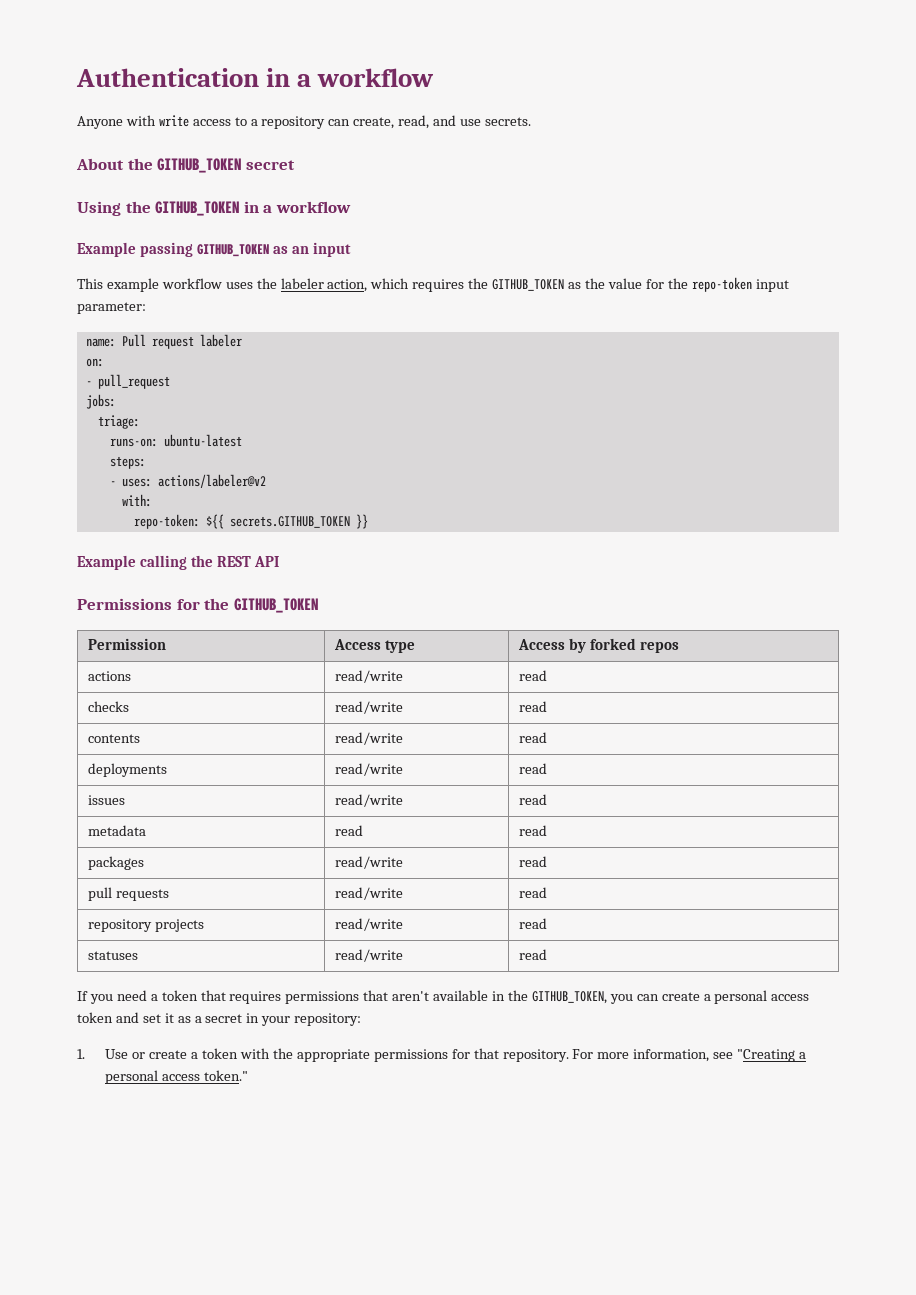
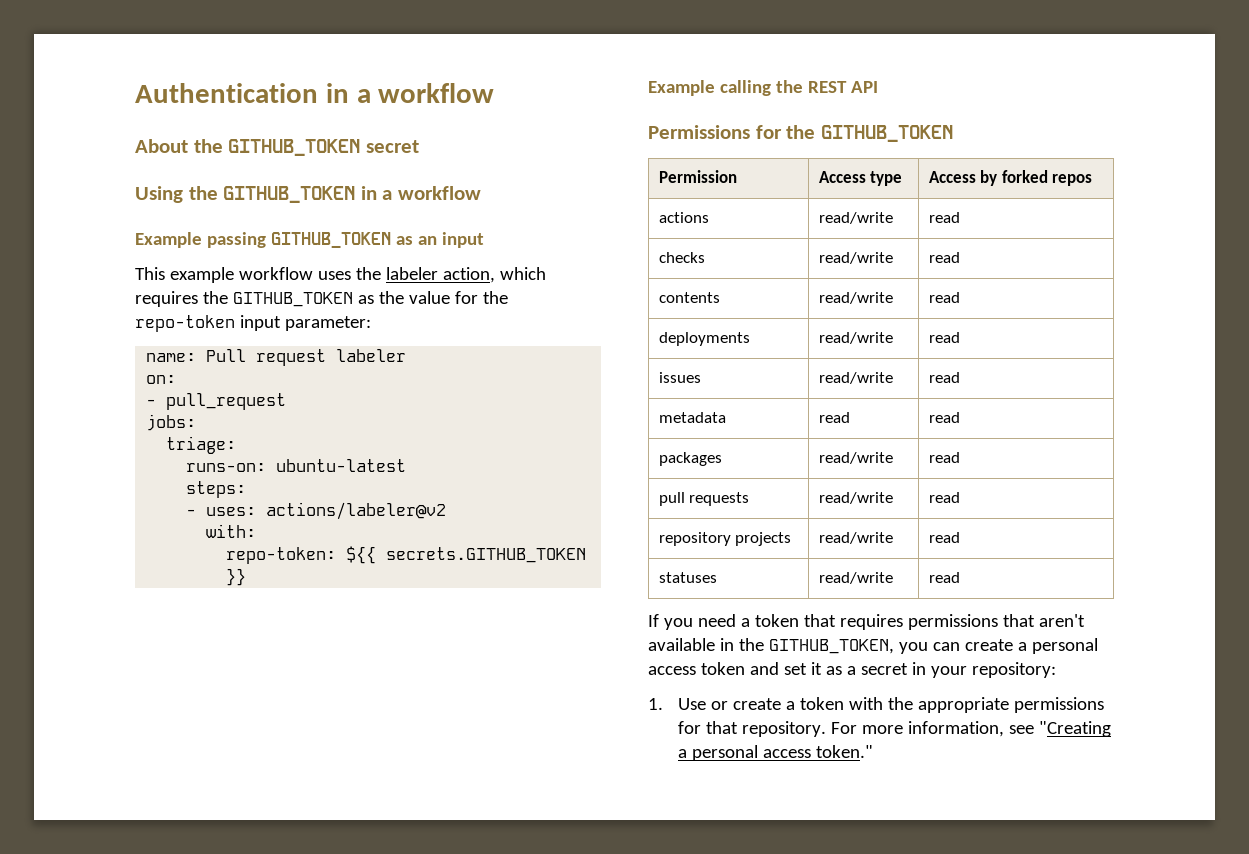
- Anyone with write access to a repository can create, read, and use secrets.

